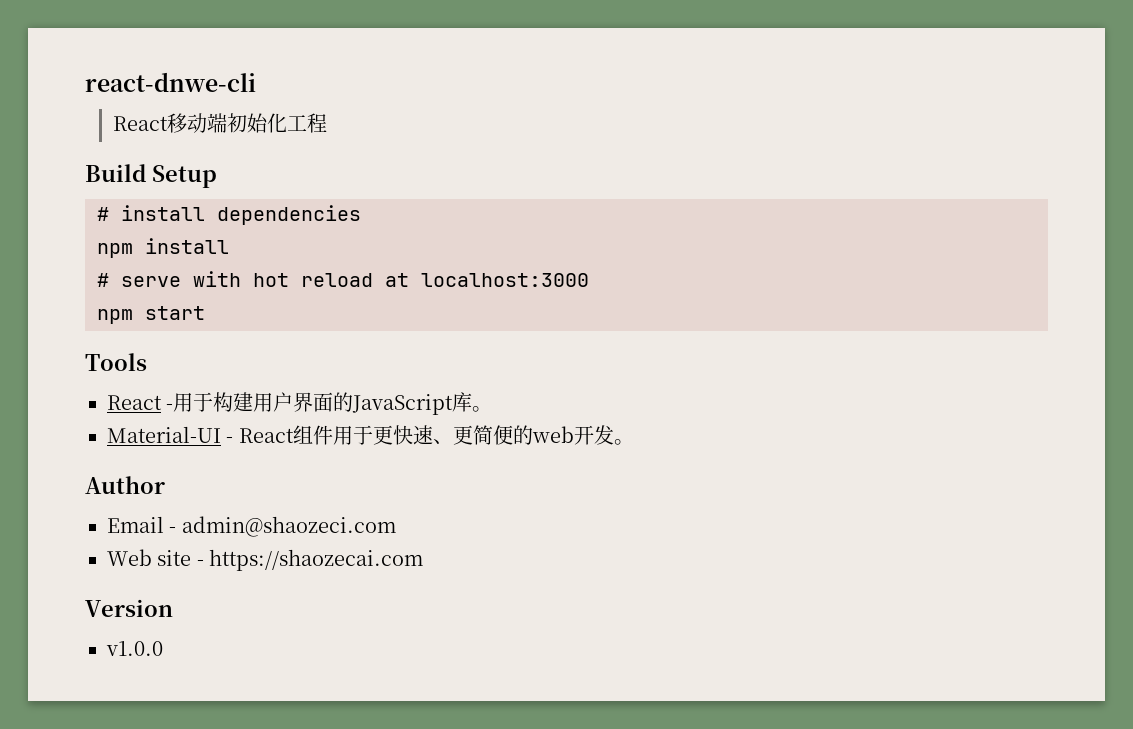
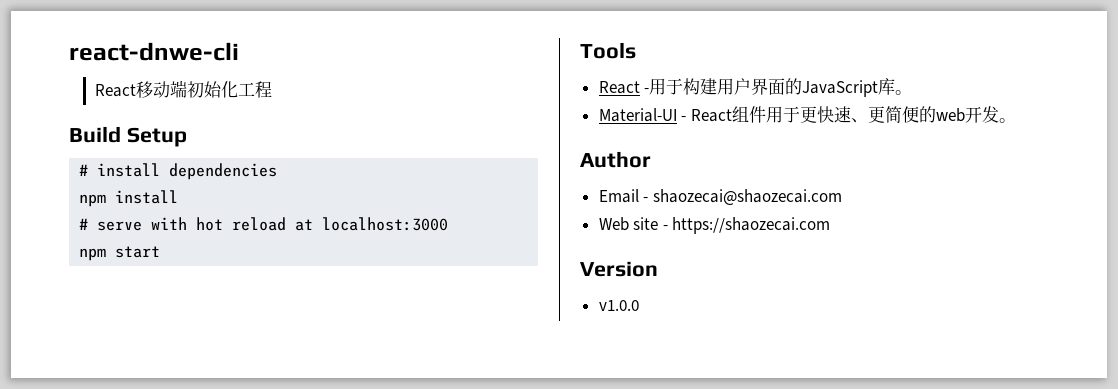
- Email - admin@shaozeci.com
+ Email - shaozecai@shaozecai.com

